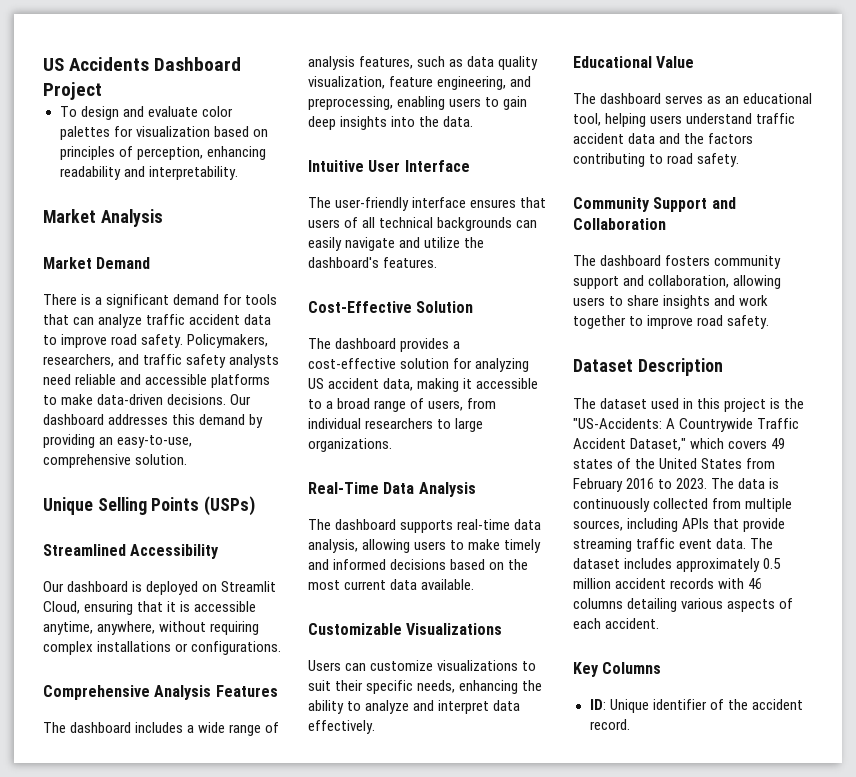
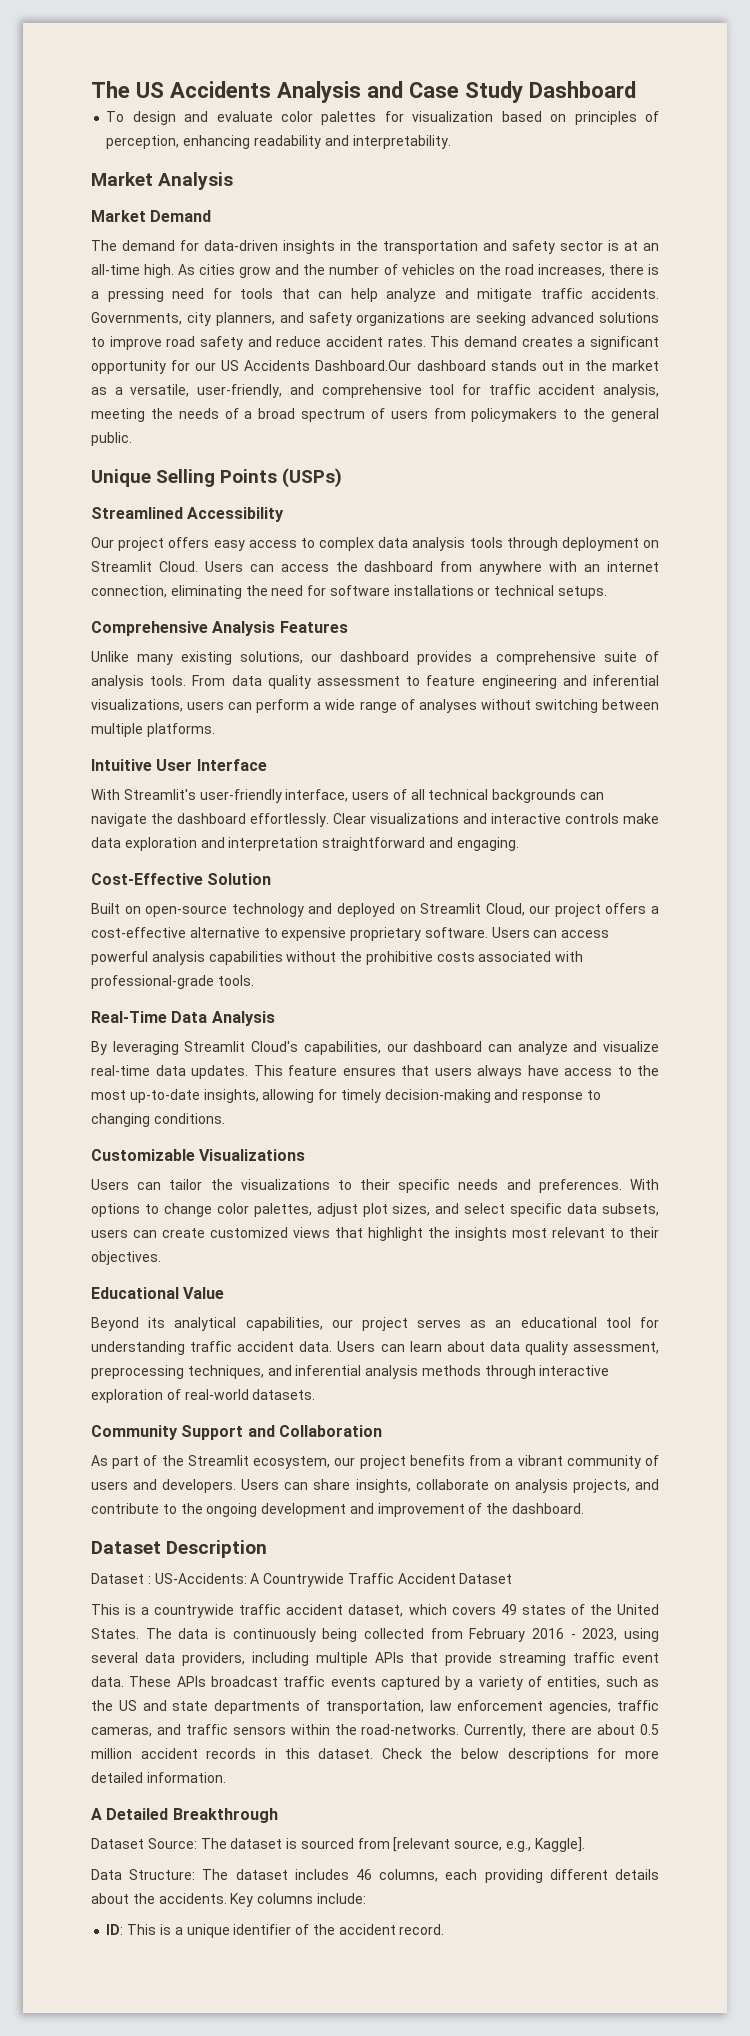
- US Accidents Dashboard Project
+ The US Accidents Analysis and Case Study Dashboard
- There is a significant demand for tools that can analyze traffic accident data to improve road safety. Policymakers, researchers, and traffic safety analysts need reliable and accessible platforms to make data-driven decisions. Our dashboard addresses this demand by providing an easy-to-use, comprehensive solution.
+ The demand for data-driven insights in the transportation and safety sector is at an all-time high. As cities grow and the number of vehicles on the road increases, there is a pressing need for tools that can help analyze and mitigate traffic accidents. Governments, city planners, and safety organizations are seeking advanced solutions to improve road safety and reduce accident rates. This demand creates a significant opportunity for our US Accidents Dashboard.Our dashboard stands out in the market as a versatile, user-friendly, and comprehensive tool for traffic accident analysis, meeting the needs of a broad spectrum of users from policymakers to the general public.
- Our dashboard is deployed on Streamlit Cloud, ensuring that it is accessible anytime, anywhere, without requiring complex installations or configurations.
+ Our project offers easy access to complex data analysis tools through deployment on Streamlit Cloud. Users can access the dashboard from anywhere with an internet connection, eliminating the need for software installations or technical setups.
  Comprehensive Analysis Features
- The dashboard includes a wide range of analysis features, such as data quality visualization, feature engineering, and preprocessing, enabling users to gain deep insights into the data.
+ Unlike many existing solutions, our dashboard provides a comprehensive suite of analysis tools. From data quality assessment to feature engineering and inferential visualizations, users can perform a wide range of analyses without switching between multiple platforms.
  Intuitive User Interface
- The user-friendly interface ensures that users of all technical backgrounds can easily navigate and utilize the dashboard's features.
+ With Streamlit's user-friendly interface, users of all technical backgrounds can navigate the dashboard effortlessly. Clear visualizations and interactive controls make data exploration and interpretation straightforward and engaging.
  Cost-Effective Solution
- The dashboard provides a cost-effective solution for analyzing US accident data, making it accessible to a broad range of users, from individual researchers to large organizations.
+ Built on open-source technology and deployed on Streamlit Cloud, our project offers a cost-effective alternative to expensive proprietary software. Users can access powerful analysis capabilities without the prohibitive costs associated with professional-grade tools.
  Real-Time Data Analysis
- The dashboard supports real-time data analysis, allowing users to make timely and informed decisions based on the most current data available.
+ By leveraging Streamlit Cloud's capabilities, our dashboard can analyze and visualize real-time data updates. This feature ensures that users always have access to the most up-to-date insights, allowing for timely decision-making and response to changing conditions.
- Users can customize visualizations to suit their specific needs, enhancing the ability to analyze and interpret data effectively.
+ Users can tailor the visualizations to their specific needs and preferences. With options to change color palettes, adjust plot sizes, and select specific data subsets, users can create customized views that highlight the insights most relevant to their objectives.
  Educational Value
- The dashboard serves as an educational tool, helping users understand traffic accident data and the factors contributing to road safety.
+ Beyond its analytical capabilities, our project serves as an educational tool for understanding traffic accident data. Users can learn about data quality assessment, preprocessing techniques, and inferential analysis methods through interactive exploration of real-world datasets.
  Community Support and Collaboration
- The dashboard fosters community support and collaboration, allowing users to share insights and work together to improve road safety.
+ As part of the Streamlit ecosystem, our project benefits from a vibrant community of users and developers. Users can share insights, collaborate on analysis projects, and contribute to the ongoing development and improvement of the dashboard.
  Dataset Description
- The dataset used in this project is the "US-Accidents: A Countrywide Traffic Accident Dataset," which covers 49 states of the United States from February 2016 to 2023.
+ Dataset : US-Accidents: A Countrywide Traffic Accident Dataset
+ This is a countrywide traffic accident dataset, which covers 49 states of the United States.
- The data is continuously collected from multiple sources, including APIs that provide streaming traffic event data.
+ The data is continuously being collected from February 2016 - 2023, using several data providers, including multiple APIs that provide streaming traffic event data.
- The dataset includes approximately 0.5 million accident records with 46 columns detailing various aspects of each accident.
- Key Columns
- ID: Unique identifier of the accident record.
+ These APIs broadcast traffic events captured by a variety of entities, such as the US and state departments of transportation, law enforcement agencies, traffic cameras, and traffic sensors within the road-networks. Currently, there are about 0.5 million accident records in this dataset. Check the below descriptions for more detailed information.
+ A Detailed Breakthrough
+ Dataset Source: The dataset is sourced from [relevant source, e.g., Kaggle].
+ Data Structure: The dataset includes 46 columns, each providing different details about the accidents. Key columns include:
+ ID: This is a unique identifier of the accident record.

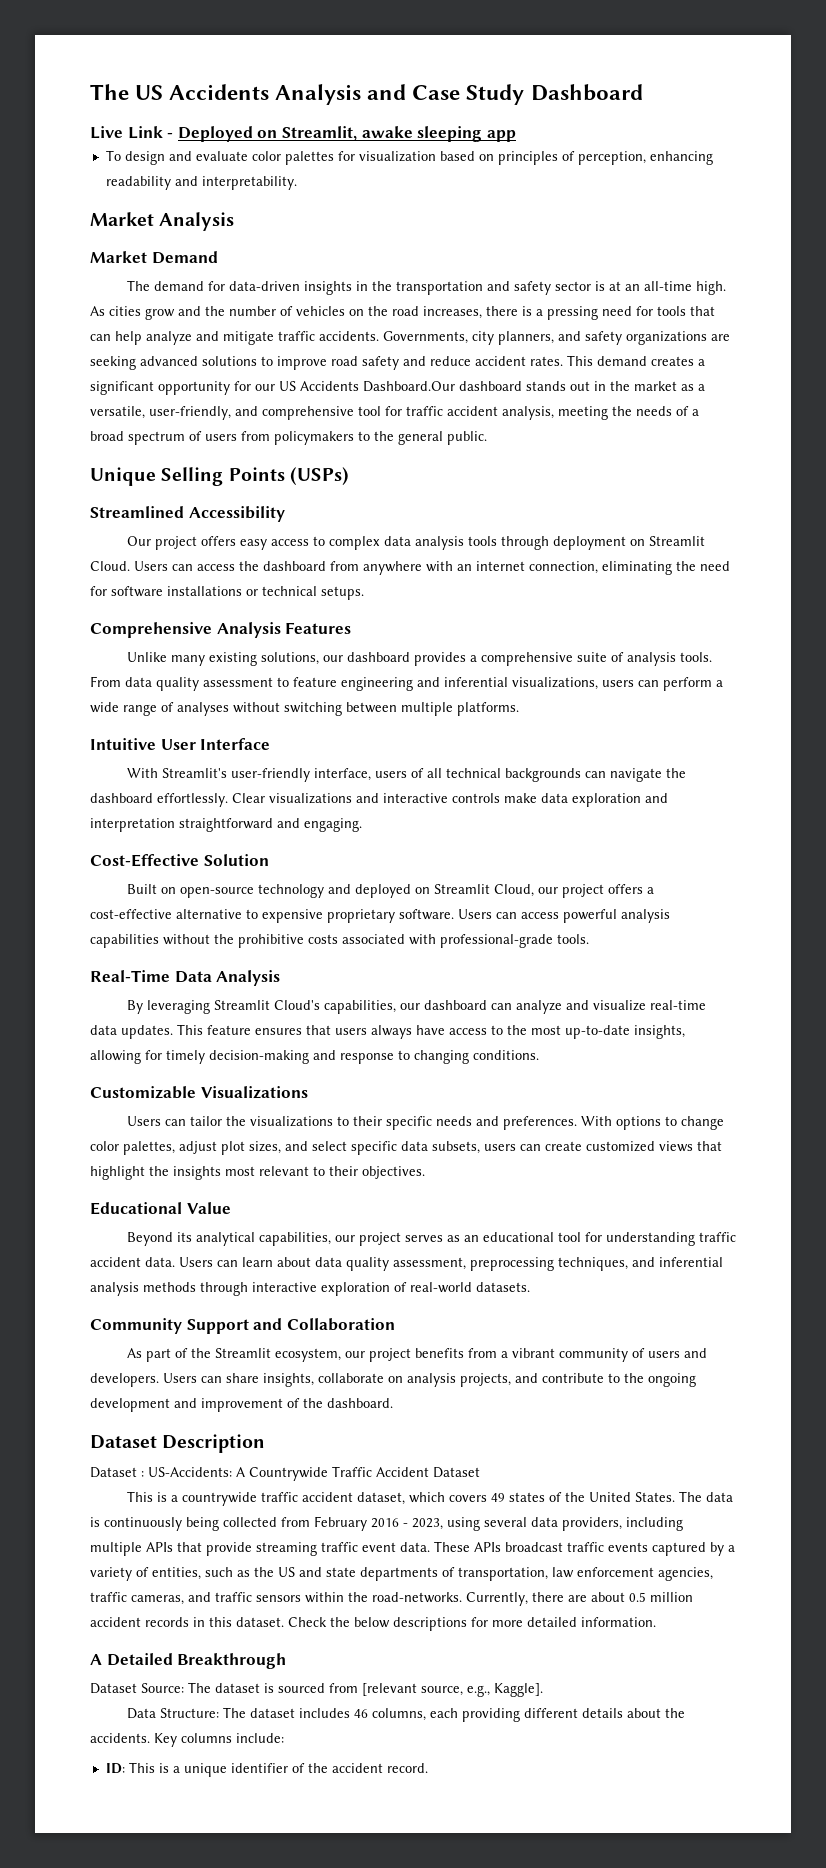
+ Live Link - Deployed on Streamlit, awake sleeping app

